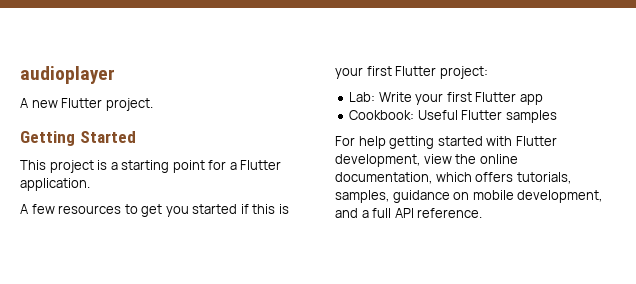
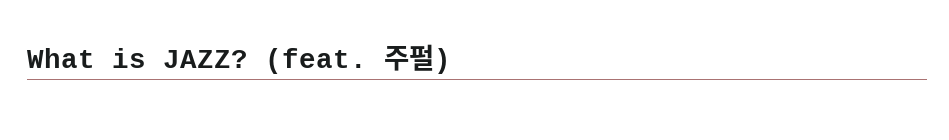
- audioplayer
- A new Flutter project.
- Getting Started
- This project is a starting point for a Flutter application.
- A few resources to get you started if this is your first Flutter project:
- Lab: Write your first Flutter app
- Cookbook: Useful Flutter samples
- For help getting started with Flutter development, view the online documentation, which offers tutorials, samples, guidance on mobile development, and a full API reference.
+ What is JAZZ? (feat. 주펄)

